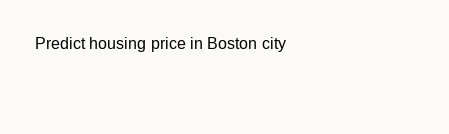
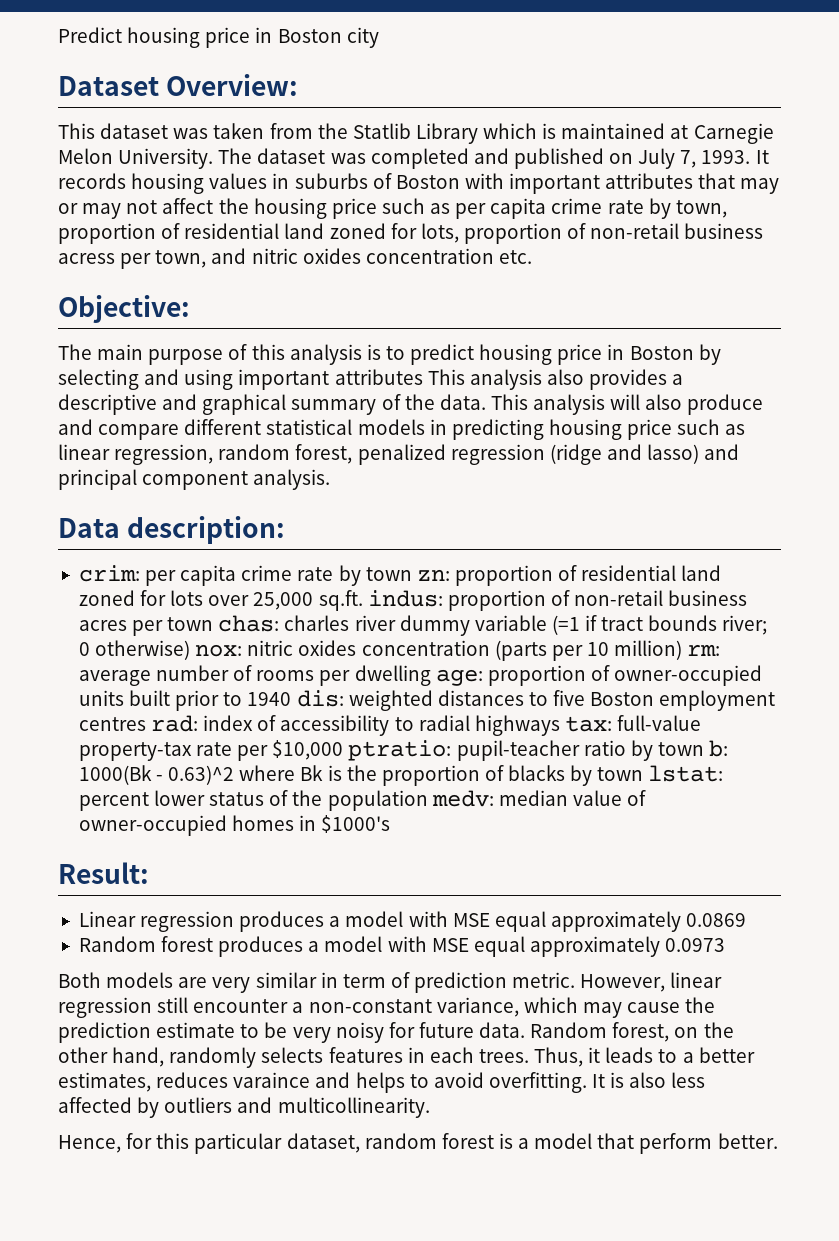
+ Dataset Overview:
+ This dataset was taken from the Statlib Library which is maintained at Carnegie Melon University. The dataset was completed and published on July 7, 1993. It records housing values in suburbs of Boston with important attributes that may or may not affect the housing price such as per capita crime rate by town, proportion of residential land zoned for lots, proportion of non-retail business acress per town, and nitric oxides concentration etc.
+ Objective:
+ The main purpose of this analysis is to predict housing price in Boston by selecting and using important attributes This analysis also provides a descriptive and graphical summary of the data. This analysis will also produce and compare different statistical models in predicting housing price such as linear regression, random forest, penalized regression (ridge and lasso) and principal component analysis.
+ Data description:
+ crim: per capita crime rate by town zn: proportion of residential land zoned for lots over 25,000 sq.ft. indus: proportion of non-retail business acres per town chas: charles river dummy variable (=1 if tract bounds river; 0 otherwise) nox: nitric oxides concentration (parts per 10 million) rm: average number of rooms per dwelling age: proportion of owner-occupied units built prior to 1940 dis: weighted distances to five Boston employment centres rad: index of accessibility to radial highways tax: full-value property-tax rate per $10,000 ptratio: pupil-teacher ratio by town b: 1000(Bk - 0.63)^2 where Bk is the proportion of blacks by town lstat: percent lower status of the population medv: median value of owner-occupied homes in $1000's
+ Result:
+ Linear regression produces a model with MSE equal approximately 0.0869
+ Random forest produces a model with MSE equal approximately 0.0973
+ Both models are very similar in term of prediction metric. However, linear regression still encounter a non-constant variance, which may cause the prediction estimate to be very noisy for future data. Random forest, on the other hand, randomly selects features in each trees. Thus, it leads to a better estimates, reduces varaince and helps to avoid overfitting. It is also less affected by outliers and multicollinearity.
+ Hence, for this particular dataset, random forest is a model that perform better.

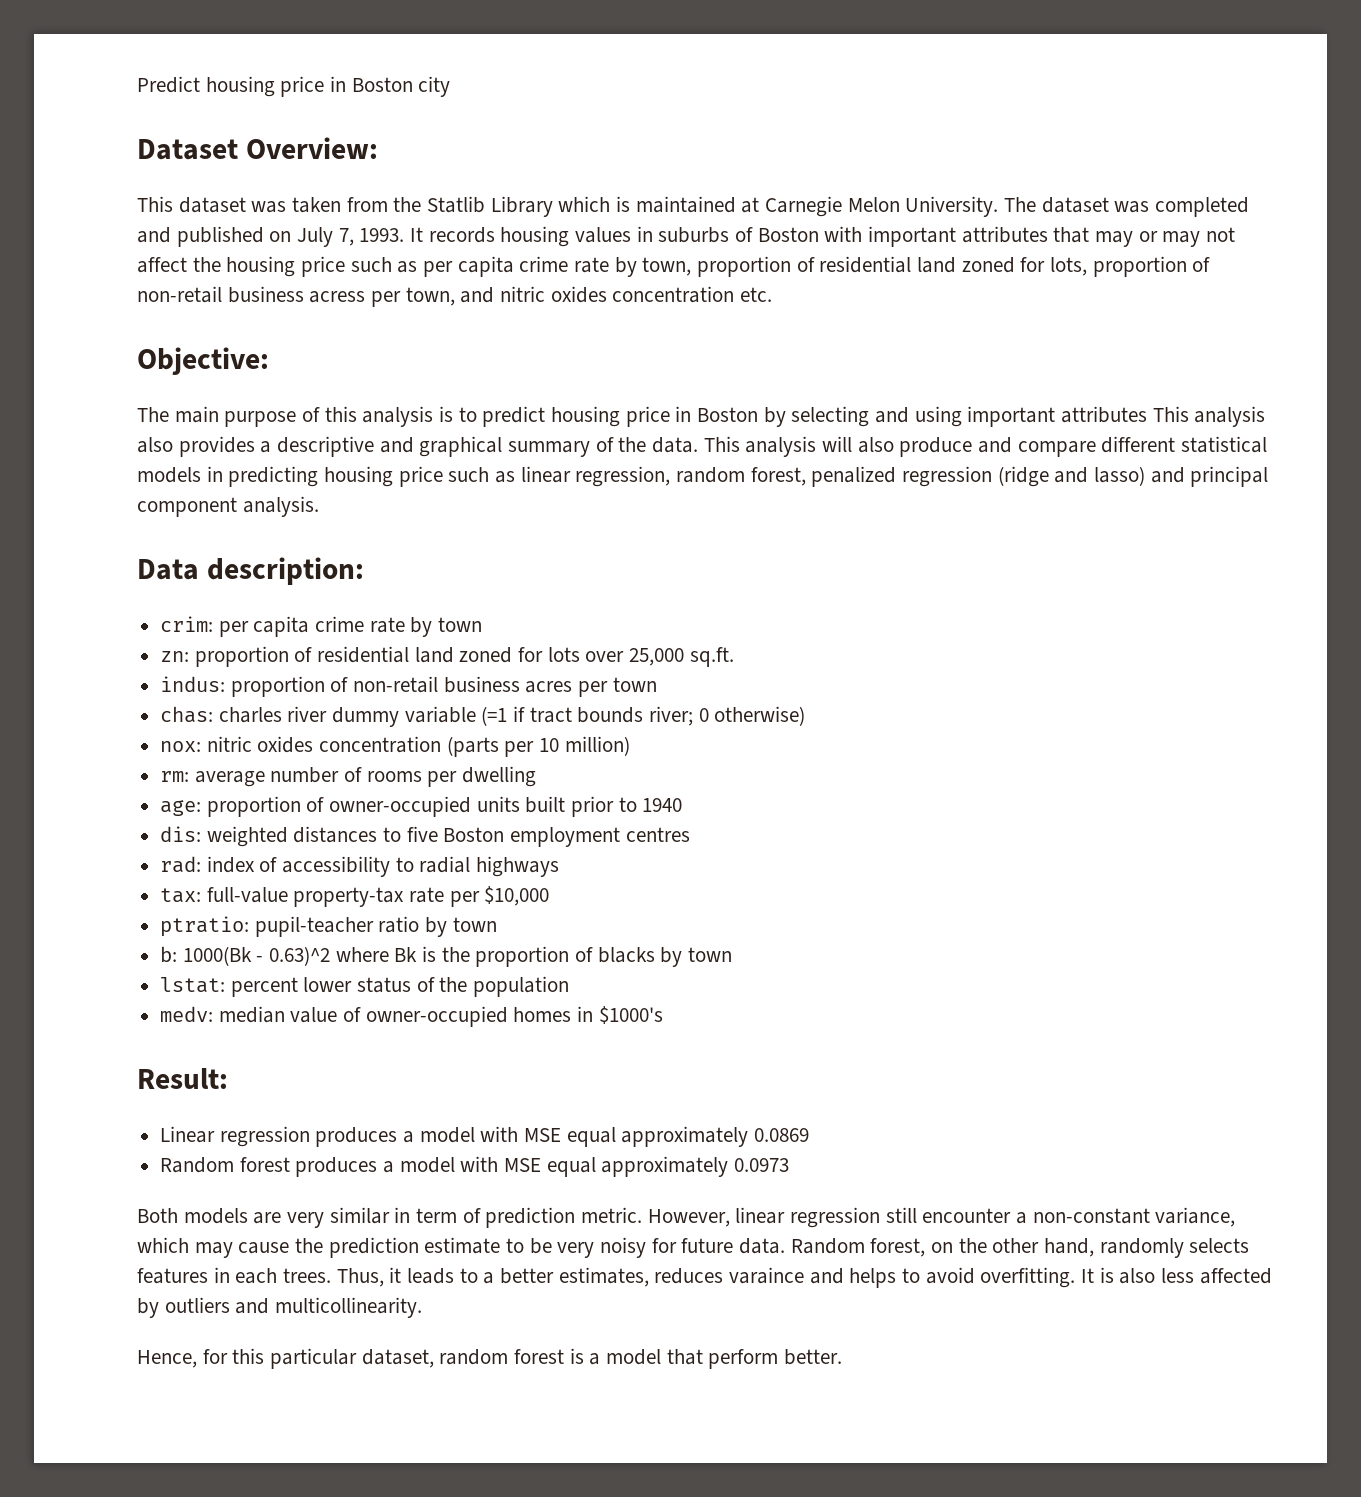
- per capita crime rate by town zn:
+ per capita crime rate by town
+ zn:
- proportion of residential land zoned for lots over 25,000 sq.ft. indus:
+ proportion of residential land zoned for lots over 25,000 sq.ft.
+ indus:
- proportion of non-retail business acres per town chas:
+ proportion of non-retail business acres per town
+ chas:
- 0 otherwise) nox:
+ 0 otherwise)
+ nox:
- nitric oxides concentration (parts per 10 million) rm:
+ nitric oxides concentration (parts per 10 million)
+ rm:
- average number of rooms per dwelling age:
+ average number of rooms per dwelling
+ age:
- proportion of owner-occupied units built prior to 1940 dis:
+ proportion of owner-occupied units built prior to 1940
+ dis:
- weighted distances to five Boston employment centres rad:
+ weighted distances to five Boston employment centres
+ rad:
- index of accessibility to radial highways tax:
+ index of accessibility to radial highways
+ tax:
- full-value property-tax rate per $10,000 ptratio:
+ full-value property-tax rate per $10,000
+ ptratio:
- pupil-teacher ratio by town b:
+ pupil-teacher ratio by town
+ b:
- 1000(Bk - 0.63)^2 where Bk is the proportion of blacks by town lstat:
+ 1000(Bk - 0.63)^2 where Bk is the proportion of blacks by town
+ lstat:
- percent lower status of the population medv:
+ percent lower status of the population
+ medv:

